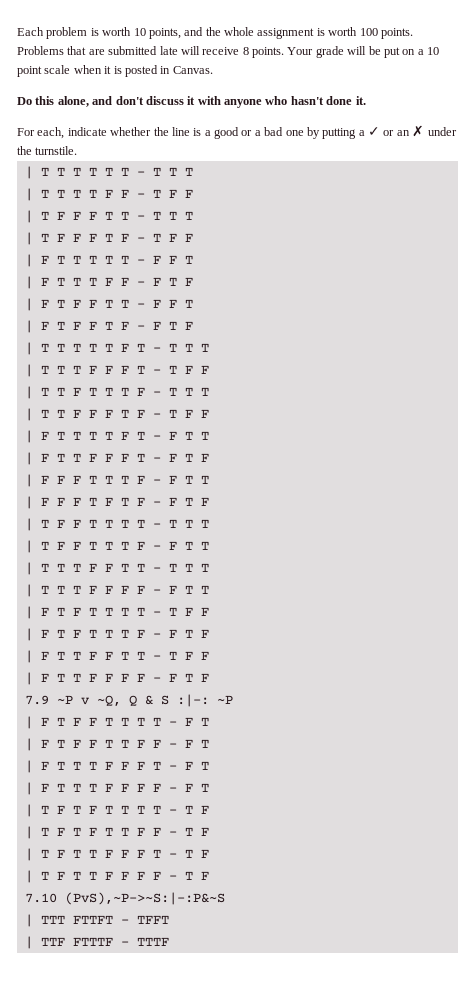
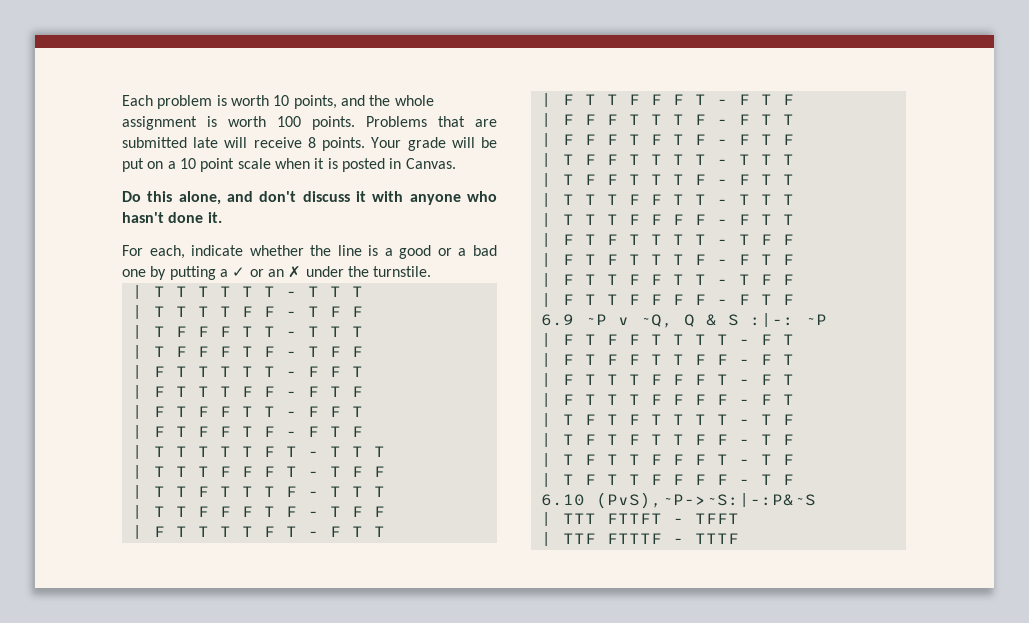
- 7.9 ~P v ~Q, Q & S :|-: ~P
+ 6.9 ~P v ~Q, Q & S :|-: ~P
- 7.10 (PvS),~P->~S:|-:P&~S
+ 6.10 (PvS),~P->~S:|-:P&~S

